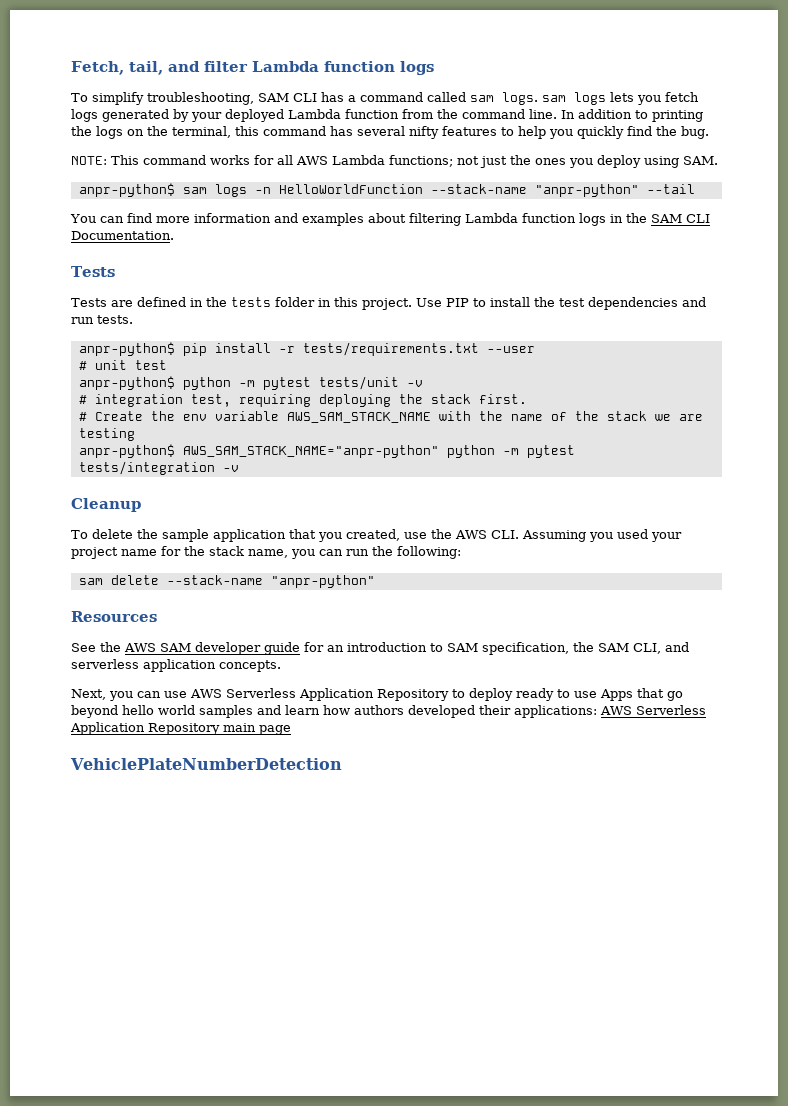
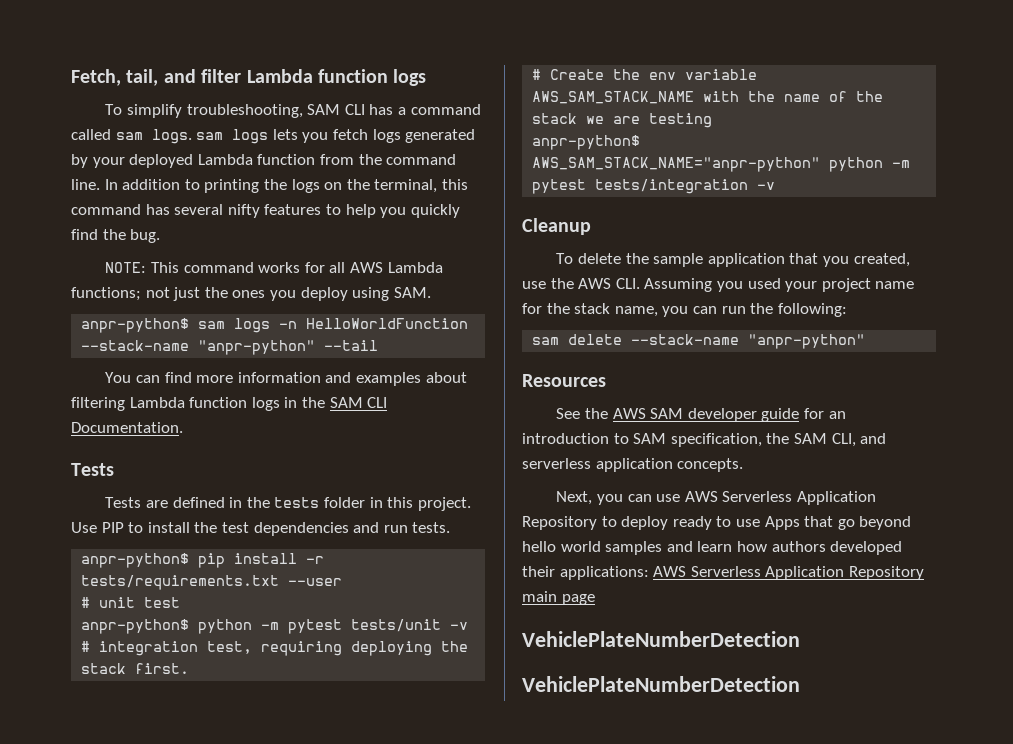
  Next, you can use AWS Serverless Application Repository to deploy ready to use Apps that go beyond hello world samples and learn how authors developed their applications: AWS Serverless Application Repository main page
+ VehiclePlateNumberDetection

